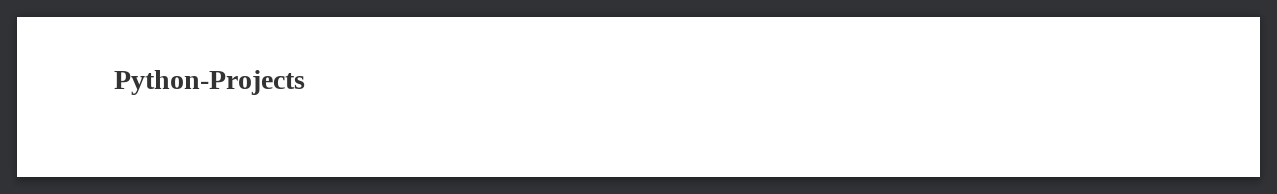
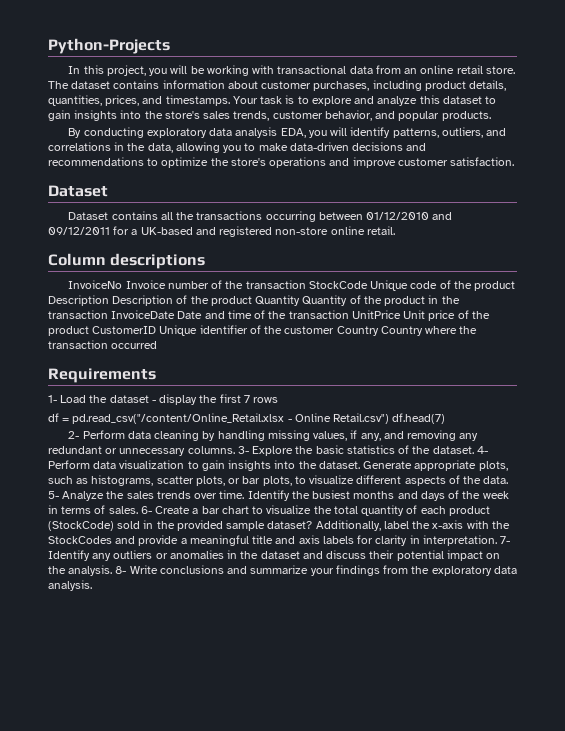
+ In this project, you will be working with transactional data from an online retail store. The dataset contains information about customer purchases, including product details, quantities, prices, and timestamps. Your task is to explore and analyze this dataset to gain insights into the store's sales trends, customer behavior, and popular products.
+ By conducting exploratory data analysis EDA, you will identify patterns, outliers, and correlations in the data, allowing you to make data-driven decisions and recommendations to optimize the store's operations and improve customer satisfaction.
+ Dataset
+ Dataset contains all the transactions occurring between 01/12/2010 and 09/12/2011 for a UK-based and registered non-store online retail.
+ Column descriptions
+ InvoiceNo Invoice number of the transaction StockCode Unique code of the product Description Description of the product Quantity Quantity of the product in the transaction InvoiceDate Date and time of the transaction UnitPrice Unit price of the product CustomerID Unique identifier of the customer Country Country where the transaction occurred
+ Requirements
+ 1- Load the dataset - display the first 7 rows
+ df = pd.read_csv("/content/Online_Retail.xlsx - Online Retail.csv") df.head(7)
+ 2- Perform data cleaning by handling missing values, if any, and removing any redundant or unnecessary columns. 3- Explore the basic statistics of the dataset. 4- Perform data visualization to gain insights into the dataset. Generate appropriate plots, such as histograms, scatter plots, or bar plots, to visualize different aspects of the data. 5- Analyze the sales trends over time. Identify the busiest months and days of the week in terms of sales. 6- Create a bar chart to visualize the total quantity of each product (StockCode) sold in the provided sample dataset? Additionally, label the x-axis with the StockCodes and provide a meaningful title and axis labels for clarity in interpretation. 7- Identify any outliers or anomalies in the dataset and discuss their potential impact on the analysis. 8- Write conclusions and summarize your findings from the exploratory data analysis.

